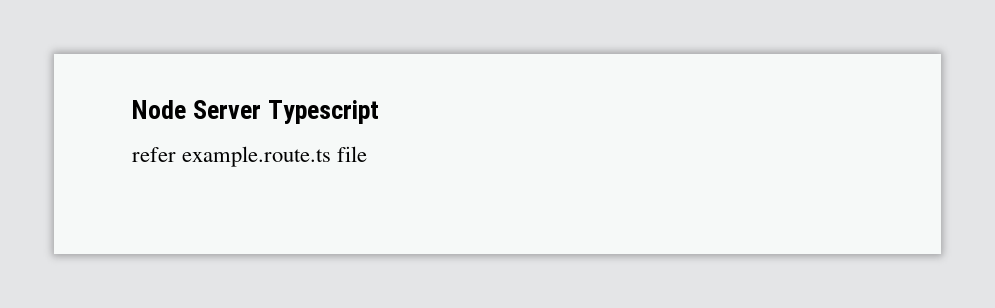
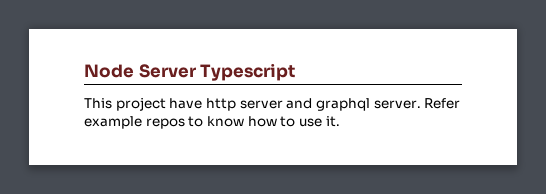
- refer example.route.ts file
+ This project have http server and graphql server. Refer example repos to know how to use it.

